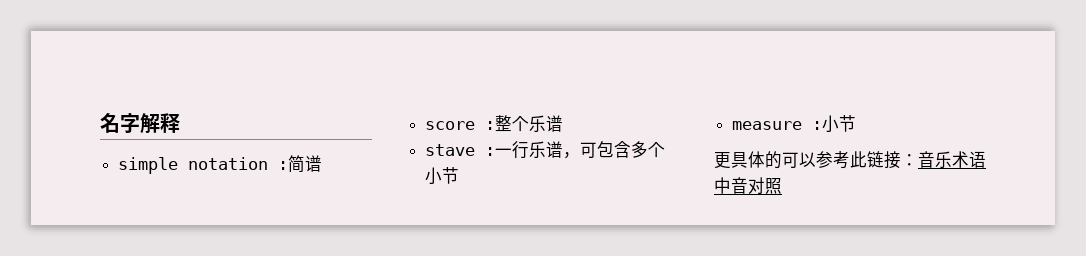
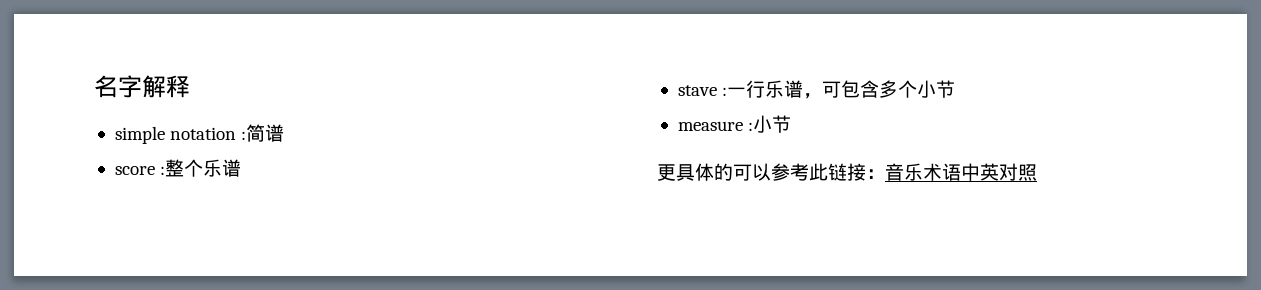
- 更具体的可以参考此链接：音乐术语中音对照
+ 更具体的可以参考此链接：音乐术语中英对照

